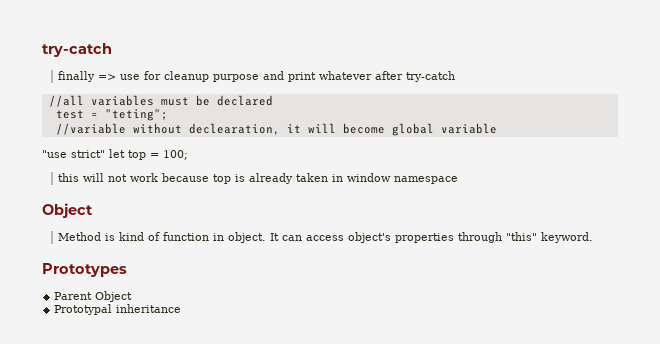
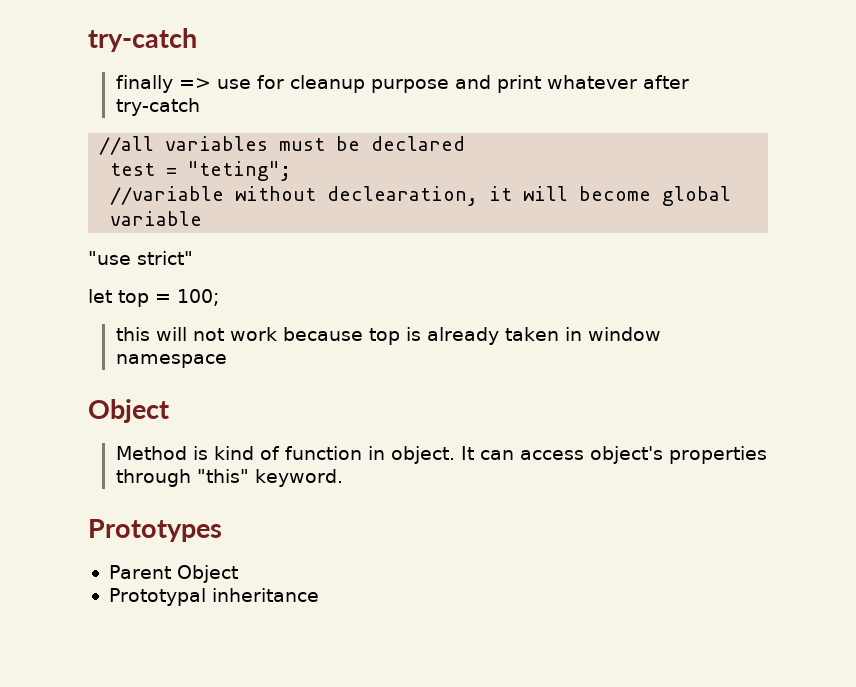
- "use strict" let top = 100;
+ "use strict"
+ let top = 100;

